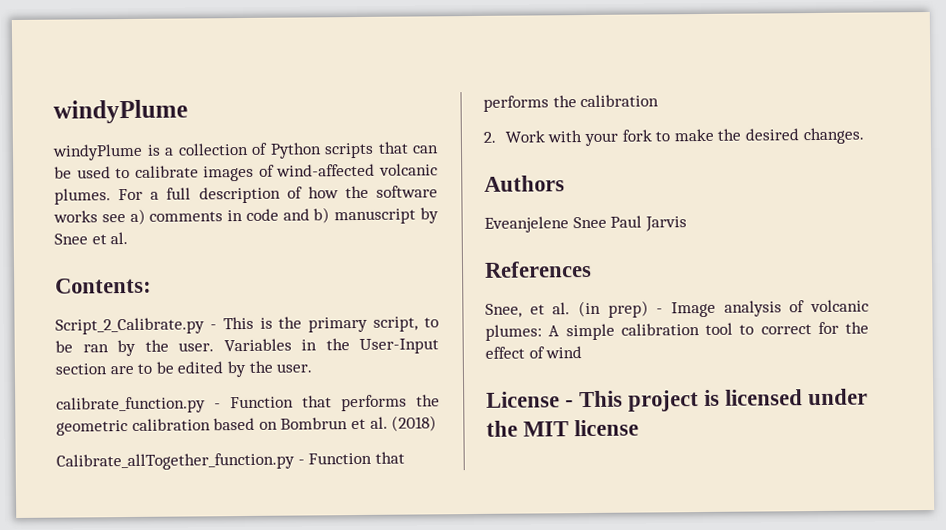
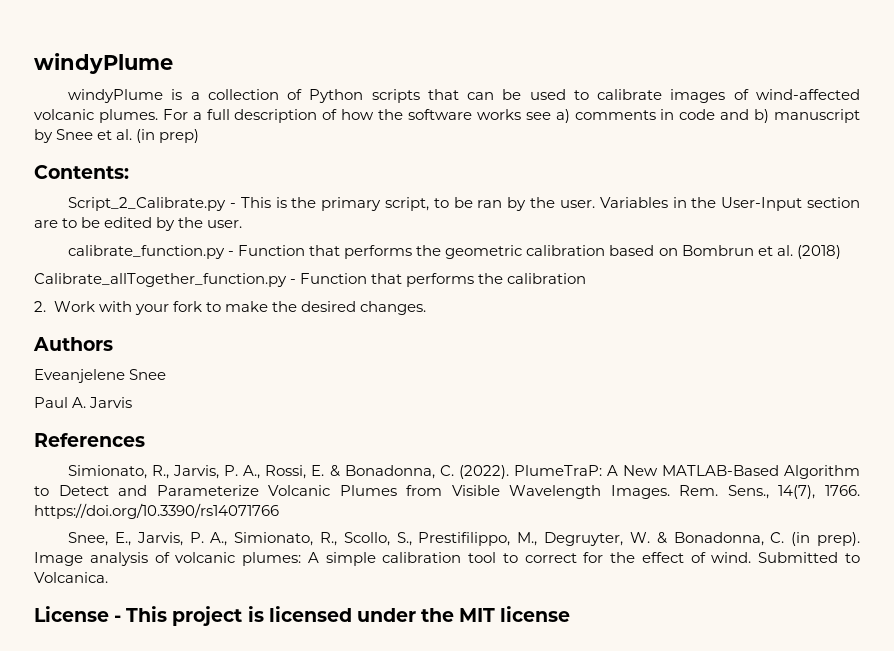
- For a full description of how the software works see a) comments in code and b) manuscript by Snee et al.
+ For a full description of how the software works see a) comments in code and b) manuscript by Snee et al. (in prep)
- Eveanjelene Snee Paul Jarvis
+ Eveanjelene Snee
+ Paul A. Jarvis
- Snee, et al. (in prep) - Image analysis of volcanic plumes: A simple calibration tool to correct for the effect of wind
+ Simionato, R., Jarvis, P. A., Rossi, E. & Bonadonna, C. (2022). PlumeTraP: A New MATLAB-Based Algorithm to Detect and Parameterize Volcanic Plumes from Visible Wavelength Images. Rem. Sens., 14(7), 1766. https://doi.org/10.3390/rs14071766
+ Snee, E., Jarvis, P. A., Simionato, R., Scollo, S., Prestifilippo, M., Degruyter, W. & Bonadonna, C. (in prep). Image analysis of volcanic plumes: A simple calibration tool to correct for the effect of wind. Submitted to Volcanica.

